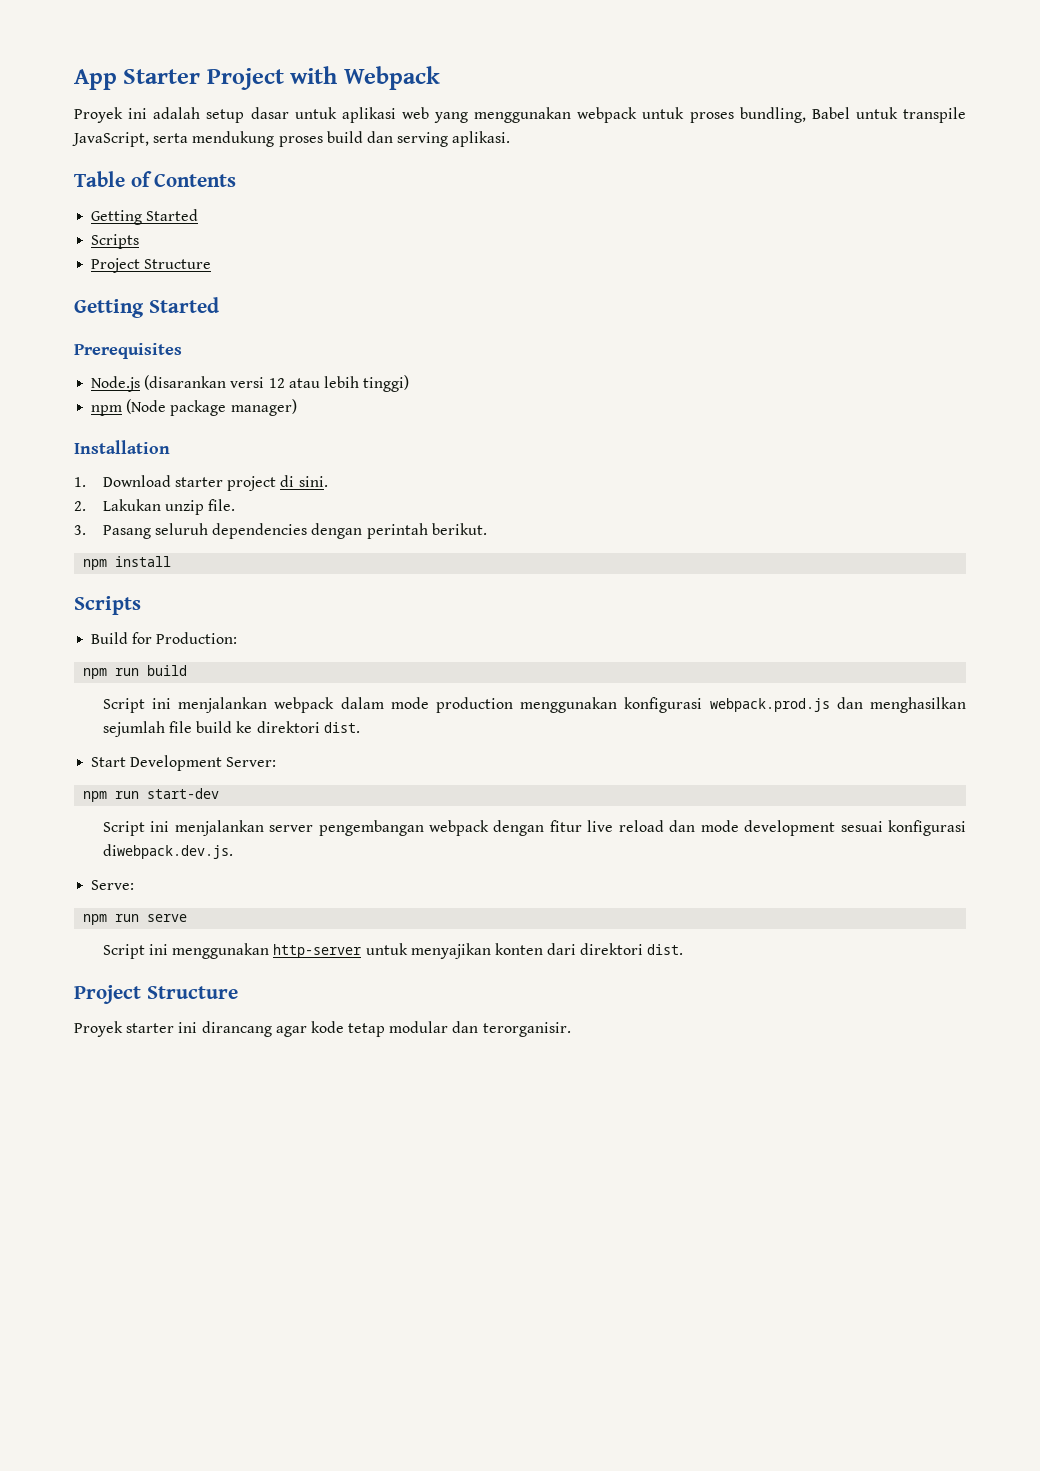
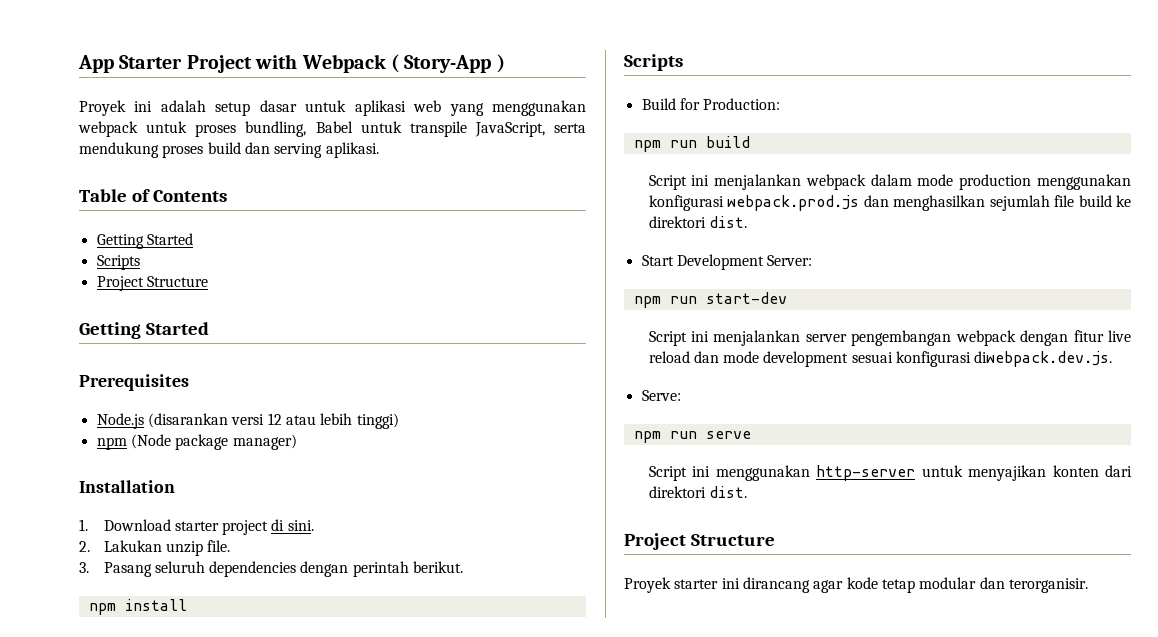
- App Starter Project with Webpack
+ App Starter Project with Webpack ( Story-App )

